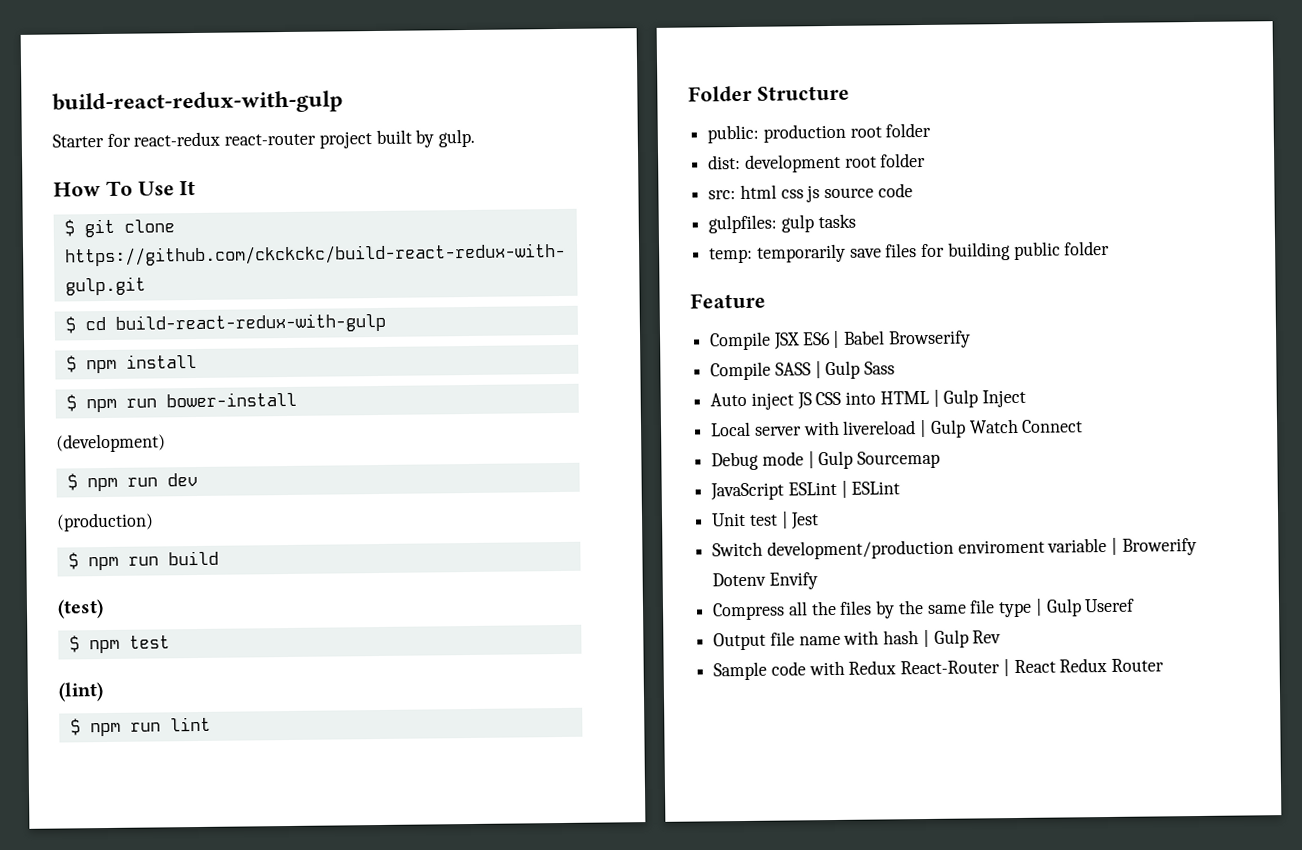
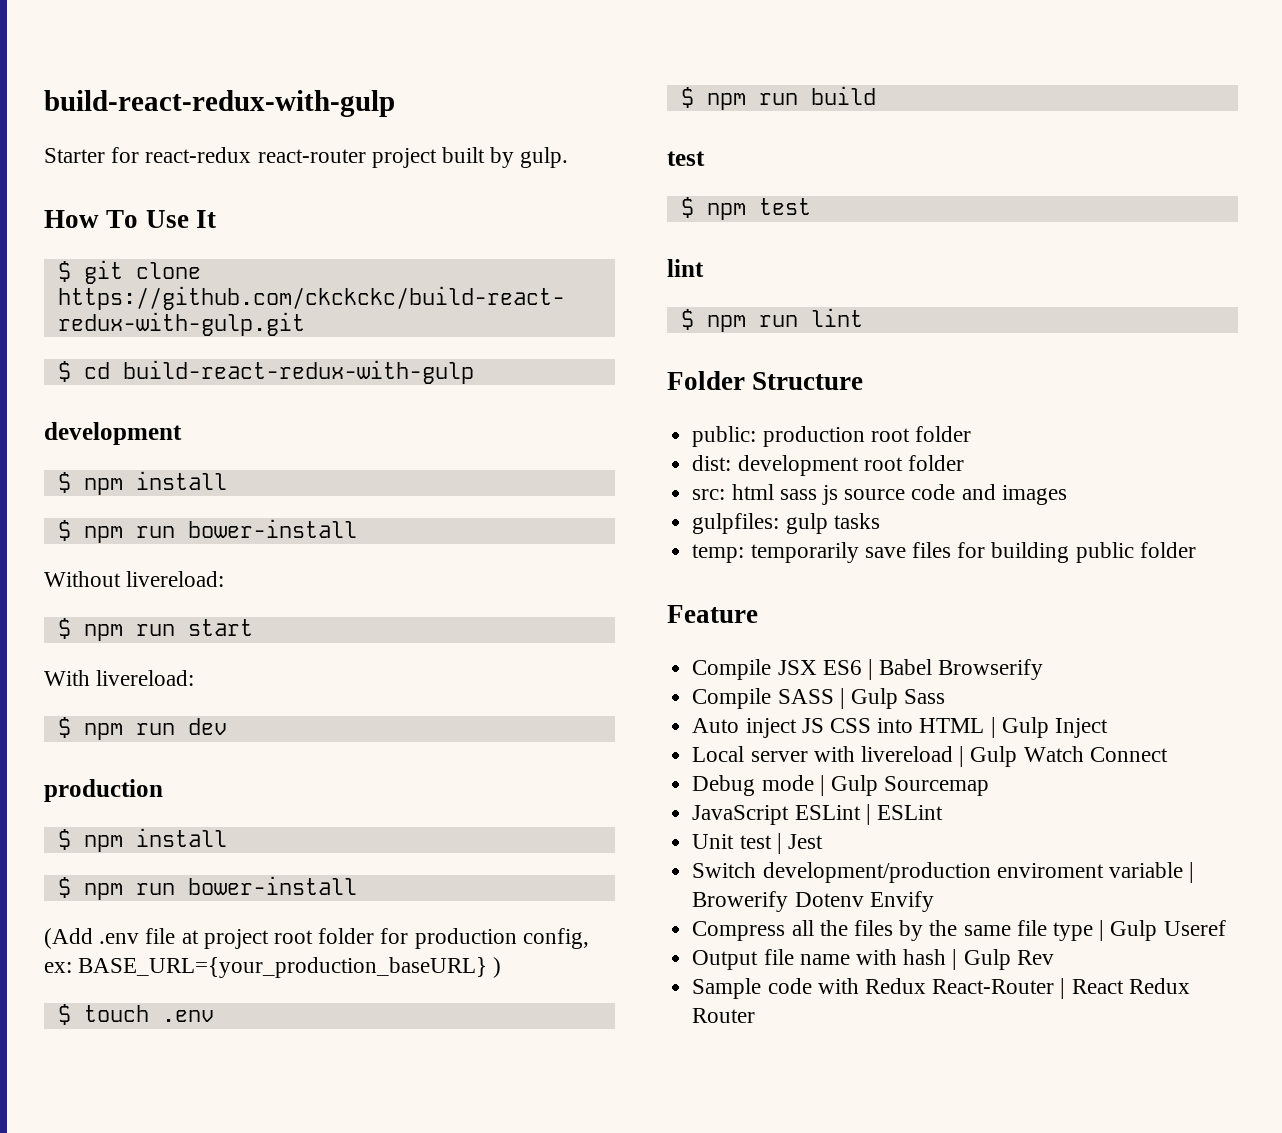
  $ cd build-react-redux-with-gulp
+ development
  $ npm install
  $ npm run bower-install
- (development)
+ Without livereload:
+ $ npm run start
+ With livereload:
  $ npm run dev
- (production)
+ production
+ $ npm install
+ $ npm run bower-install
+ (Add .env file at project root folder for production config, ex: BASE_URL={your_production_baseURL} )
+ $ touch .env
  $ npm run build
- (test)
+ test
  $ npm test
- (lint)
+ lint
- src: html css js source code
+ src: html sass js source code and images

